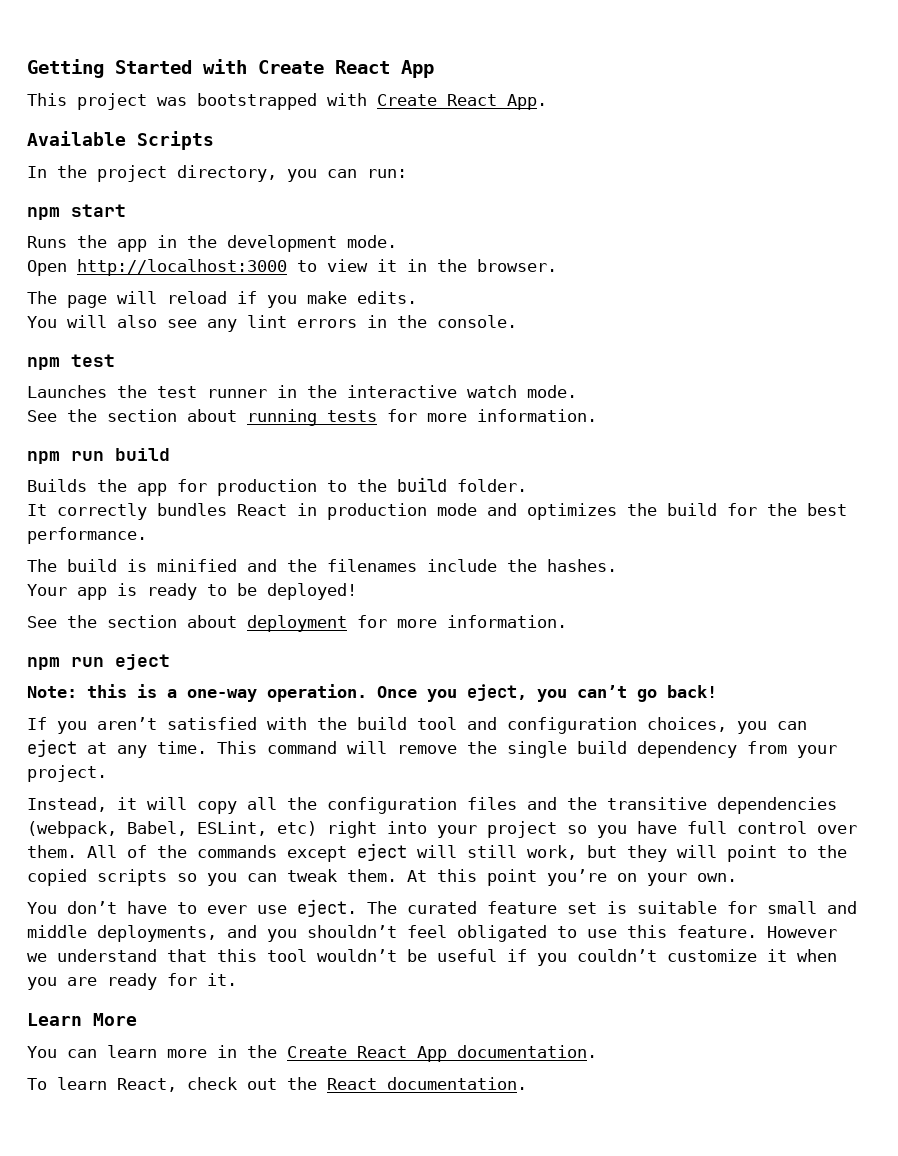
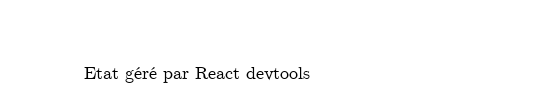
- Getting Started with Create React App
- This project was bootstrapped with Create React App.
- Available Scripts
- In the project directory, you can run:
- npm start
- Runs the app in the development mode.
- Open http://localhost:3000 to view it in the browser.
- The page will reload if you make edits.
- You will also see any lint errors in the console.
- npm test
- Launches the test runner in the interactive watch mode.
- See the section about running tests for more information.
- npm run build
- Builds the app for production to the build folder.
- It correctly bundles React in production mode and optimizes the build for the best performance.
- The build is minified and the filenames include the hashes.
- Your app is ready to be deployed!
- See the section about deployment for more information.
- npm run eject
- Note: this is a one-way operation. Once you eject, you can’t go back!
- If you aren’t satisfied with the build tool and configuration choices, you can eject at any time. This command will remove the single build dependency from your project.
- Instead, it will copy all the configuration files and the transitive dependencies (webpack, Babel, ESLint, etc) right into your project so you have full control over them. All of the commands except eject will still work, but they will point to the copied scripts so you can tweak them. At this point you’re on your own.
- You don’t have to ever use eject. The curated feature set is suitable for small and middle deployments, and you shouldn’t feel obligated to use this feature. However we understand that this tool wouldn’t be useful if you couldn’t customize it when you are ready for it.
- Learn More
- You can learn more in the Create React App documentation.
- To learn React, check out the React documentation.
+ Etat géré par React devtools

